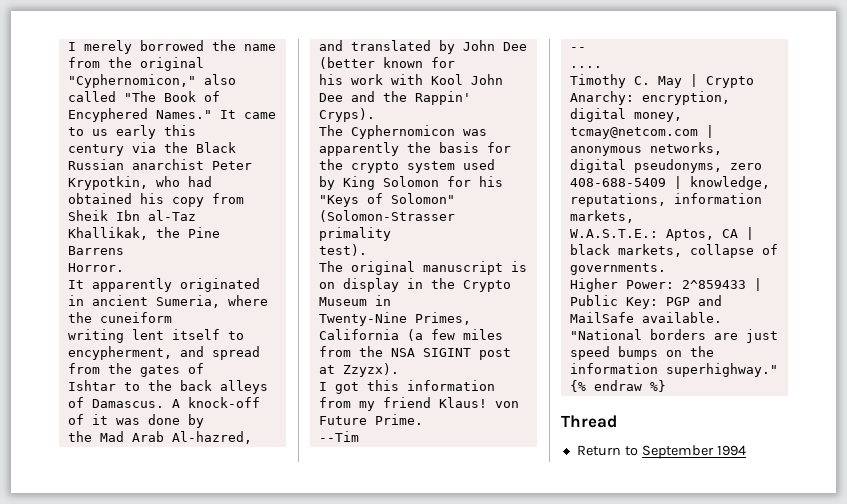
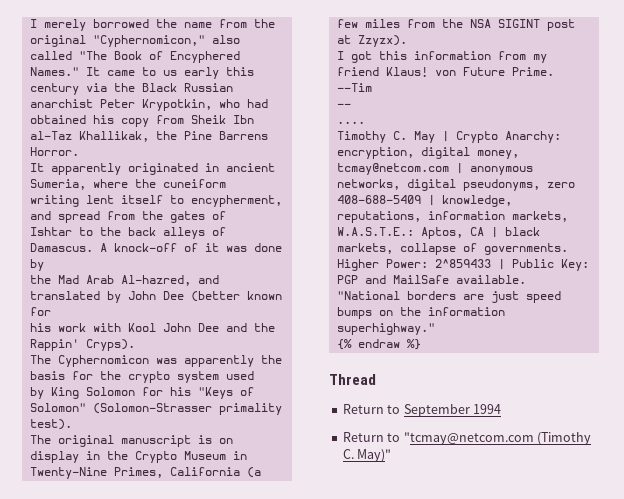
+ Return to "tcmay@netcom.com (Timothy C. May)"

